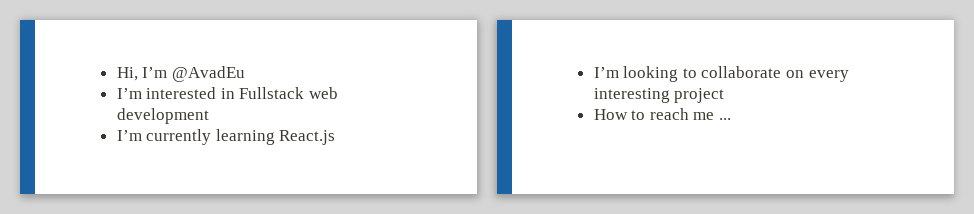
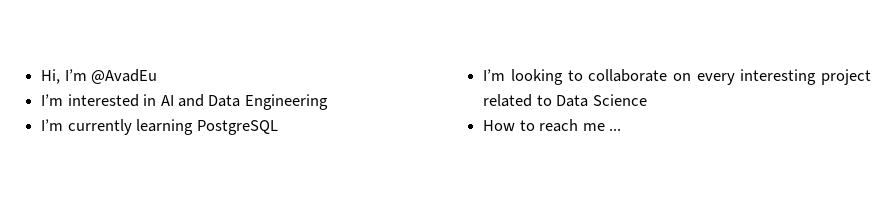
- I’m interested in Fullstack web development
+ I’m interested in AI and Data Engineering
- I’m currently learning React.js
+ I’m currently learning PostgreSQL
- I’m looking to collaborate on every interesting project
+ I’m looking to collaborate on every interesting project related to Data Science

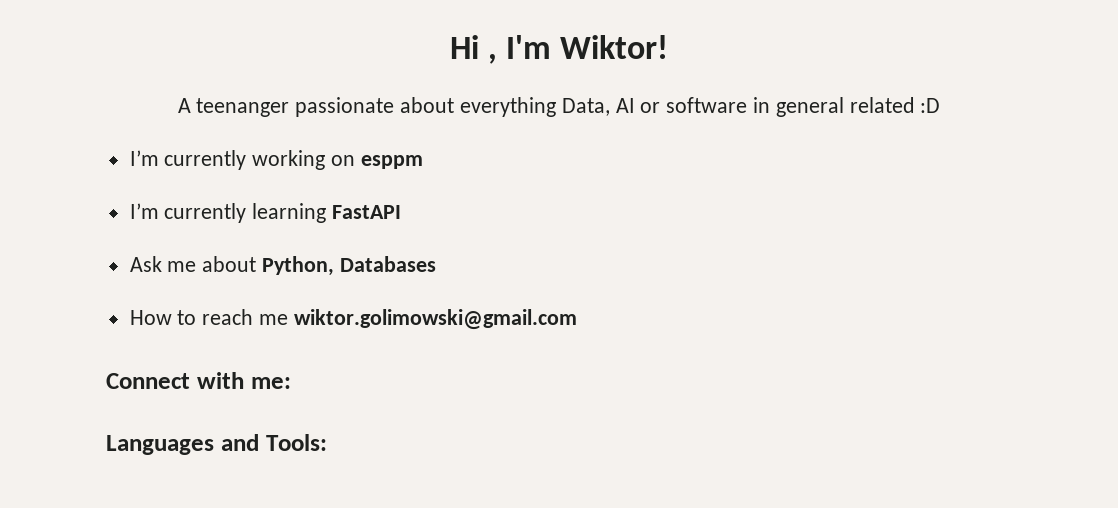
- Hi, I’m @AvadEu
- I’m interested in AI and Data Engineering
- I’m currently learning PostgreSQL
- I’m looking to collaborate on every interesting project related to Data Science
- How to reach me ...
+ Hi , I'm Wiktor!
+ A teenanger passionate about everything Data, AI or software in general related :D
+ I’m currently working on esppm
+ I’m currently learning FastAPI
+ Ask me about Python, Databases
+ How to reach me wiktor.golimowski@gmail.com
+ Connect with me:
+ Languages and Tools:

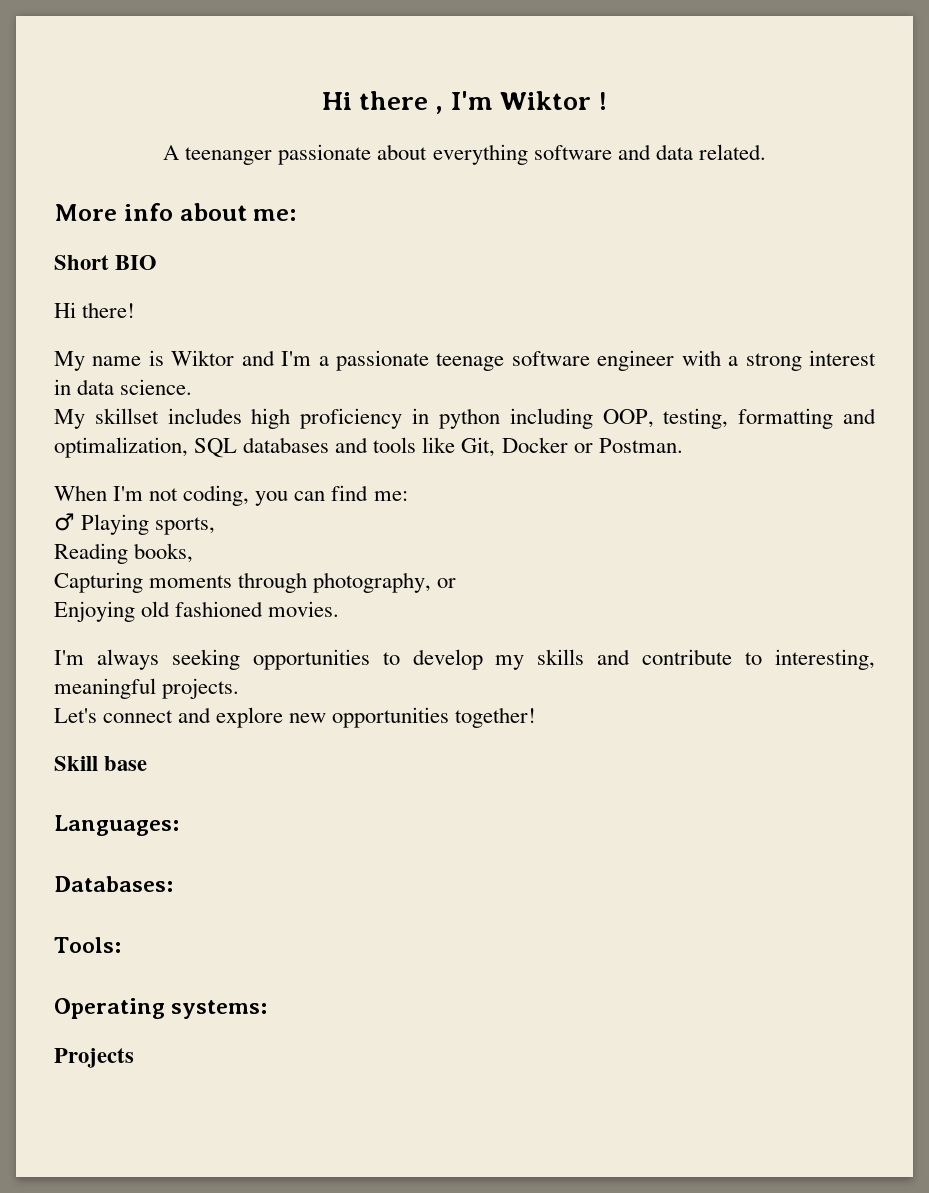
- Hi , I'm Wiktor!
+ Hi there , I'm Wiktor !
- A teenanger passionate about everything Data, AI or software in general related :D
- I’m currently working on esppm
- I’m currently learning FastAPI
- Ask me about Python, Databases
- How to reach me wiktor.golimowski@gmail.com
- Connect with me:
- Languages and Tools:
+ A teenanger passionate about everything software and data related.
+ More info about me:
+ Short BIO
+ Hi there!
+ My name is Wiktor and I'm a passionate teenage software engineer with a strong interest in data science.
+ My skillset includes high proficiency in python including OOP, testing, formatting and optimalization, SQL databases and tools like Git, Docker or Postman.
+ When I'm not coding, you can find me:
+ ♂ Playing sports,
+ Reading books,
+ Capturing moments through photography, or
+ Enjoying old fashioned movies.
+ I'm always seeking opportunities to develop my skills and contribute to interesting, meaningful projects.
+ Let's connect and explore new opportunities together!
+ Skill base
+ Languages:
+ Databases:
+ Tools:
+ Operating systems:
+ Projects

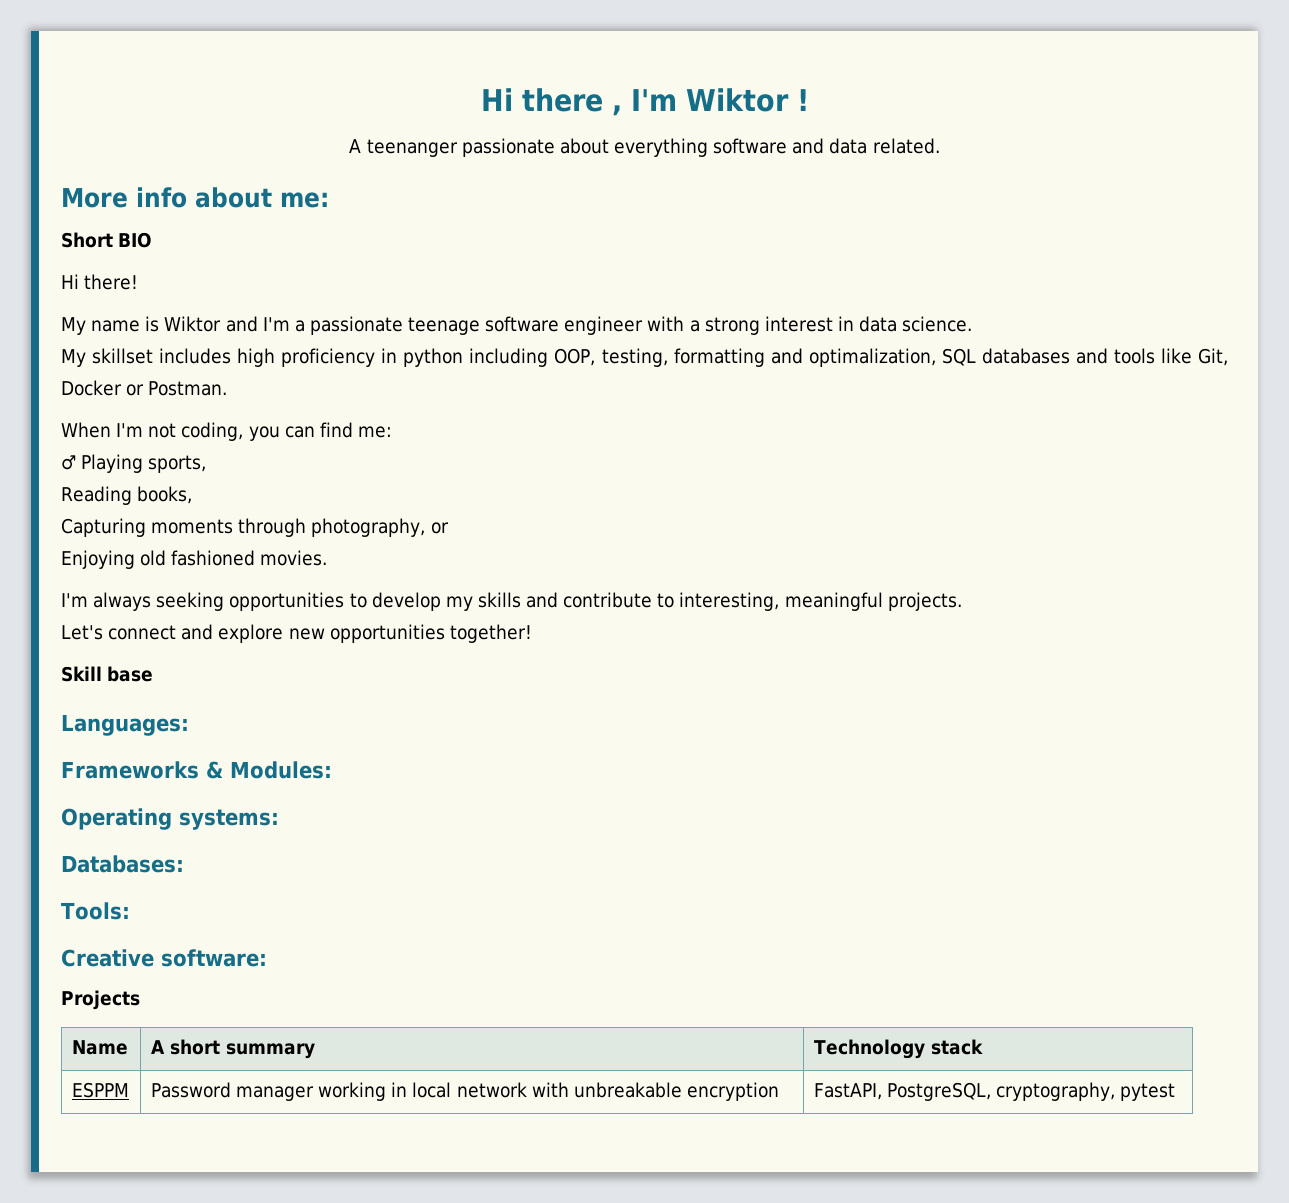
+ Frameworks & Modules:
+ Operating systems:
- Operating systems:
+ Creative software:
+ Name | A short summary | Technology stack
+ ESPPM | Password manager working in local network with unbreakable encryption | FastAPI, PostgreSQL, cryptography, pytest

